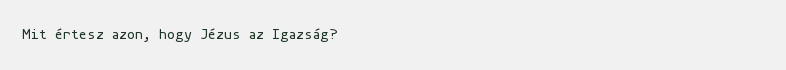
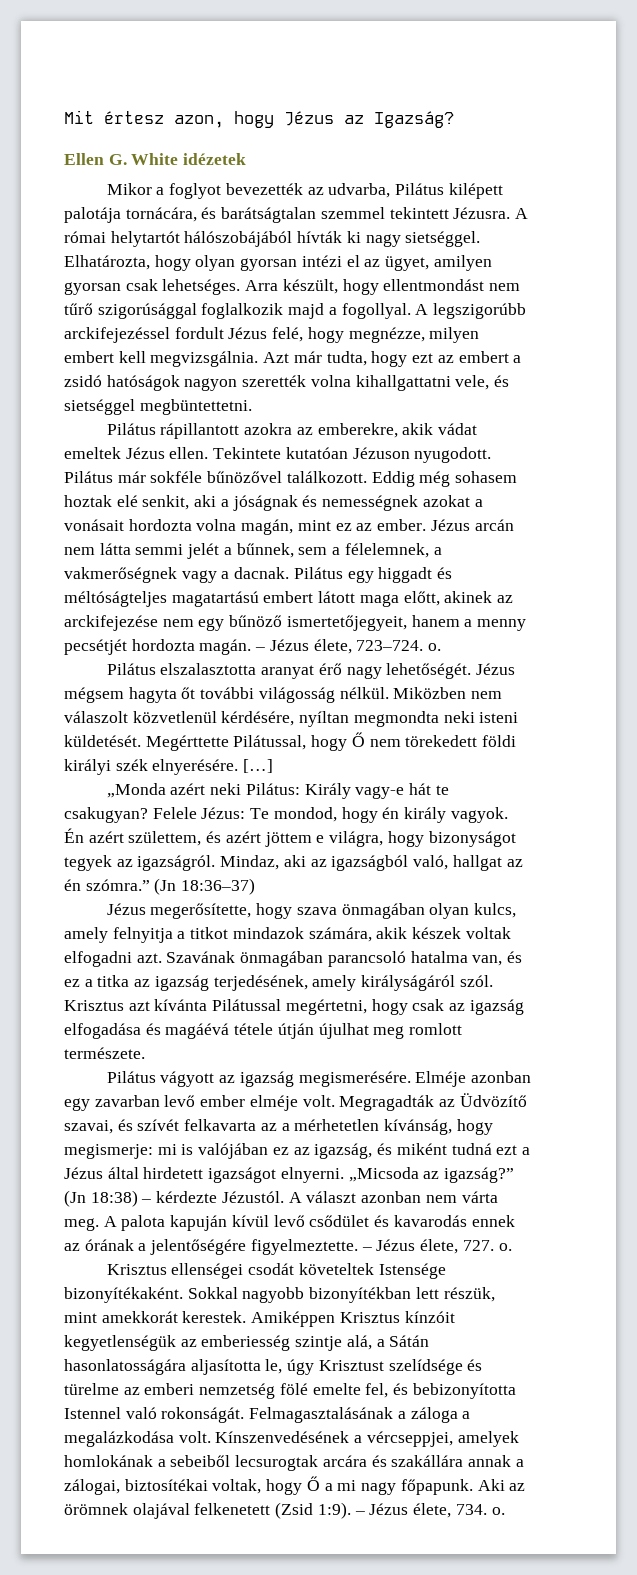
+ Ellen G. White idézetek
+ Mikor a foglyot bevezették az udvarba, Pilátus kilépett palotája tornácára, és barátságtalan szemmel tekintett Jézusra. A római helytartót hálószobájából hívták ki nagy sietséggel. Elhatározta, hogy olyan gyorsan intézi el az ügyet, amilyen gyorsan csak lehetséges. Arra készült, hogy ellentmondást nem tűrő szigorúsággal foglalkozik majd a fogollyal. A legszigorúbb arckifejezéssel fordult Jézus felé, hogy megnézze, milyen embert kell megvizsgálnia. Azt már tudta, hogy ezt az embert a zsidó hatóságok nagyon szerették volna kihallgattatni vele, és sietséggel megbüntettetni.
+ Pilátus rápillantott azokra az emberekre, akik vádat emeltek Jézus ellen. Tekintete kutatóan Jézuson nyugodott. Pilátus már sokféle bűnözővel találkozott. Eddig még sohasem hoztak elé senkit, aki a jóságnak és nemességnek azokat a vonásait hordozta volna magán, mint ez az ember. Jézus arcán nem látta semmi jelét a bűnnek, sem a félelemnek, a vakmerőségnek vagy a dacnak. Pilátus egy higgadt és méltóságteljes magatartású embert látott maga előtt, akinek az arckifejezése nem egy bűnöző ismertetőjegyeit, hanem a menny pecsétjét hordozta magán. – Jézus élete, 723–724. o.
+ Pilátus elszalasztotta aranyat érő nagy lehetőségét. Jézus mégsem hagyta őt további világosság nélkül. Miközben nem válaszolt közvetlenül kérdésére, nyíltan megmondta neki isteni küldetését. Megérttette Pilátussal, hogy Ő nem törekedett földi királyi szék elnyerésére. […]
+ „Monda azért neki Pilátus: Király vagy-e hát te csakugyan? Felele Jézus: Te mondod, hogy én király vagyok. Én azért születtem, és azért jöttem e világra, hogy bizonyságot tegyek az igazságról. Mindaz, aki az igazságból való, hallgat az én szómra.” (Jn 18:36–37)
+ Jézus megerősítette, hogy szava önmagában olyan kulcs, amely felnyitja a titkot mindazok számára, akik készek voltak elfogadni azt. Szavának önmagában parancsoló hatalma van, és ez a titka az igazság terjedésének, amely királyságáról szól. Krisztus azt kívánta Pilátussal megértetni, hogy csak az igazság elfogadása és magáévá tétele útján újulhat meg romlott természete.
+ Pilátus vágyott az igazság megismerésére. Elméje azonban egy zavarban levő ember elméje volt. Megragadták az Üdvözítő szavai, és szívét felkavarta az a mérhetetlen kívánság, hogy megismerje: mi is valójában ez az igazság, és miként tudná ezt a Jézus által hirdetett igazságot elnyerni. „Micsoda az igazság?” (Jn 18:38) – kérdezte Jézustól. A választ azonban nem várta meg. A palota kapuján kívül levő csődület és kavarodás ennek az órának a jelentőségére figyelmeztette. – Jézus élete, 727. o.
+ Krisztus ellenségei csodát követeltek Istensége bizonyítékaként. Sokkal nagyobb bizonyítékban lett részük, mint amekkorát kerestek. Amiképpen Krisztus kínzóit kegyetlenségük az emberiesség szintje alá, a Sátán hasonlatosságára aljasította le, úgy Krisztust szelídsége és türelme az emberi nemzetség fölé emelte fel, és bebizonyította Istennel való rokonságát. Felmagasztalásának a záloga a megalázkodása volt. Kínszenvedésének a vércseppjei, amelyek homlokának a sebeiből lecsurogtak arcára és szakállára annak a zálogai, biztosítékai voltak, hogy Ő a mi nagy főpapunk. Aki az örömnek olajával felkenetett (Zsid 1:9). – Jézus élete, 734. o.

